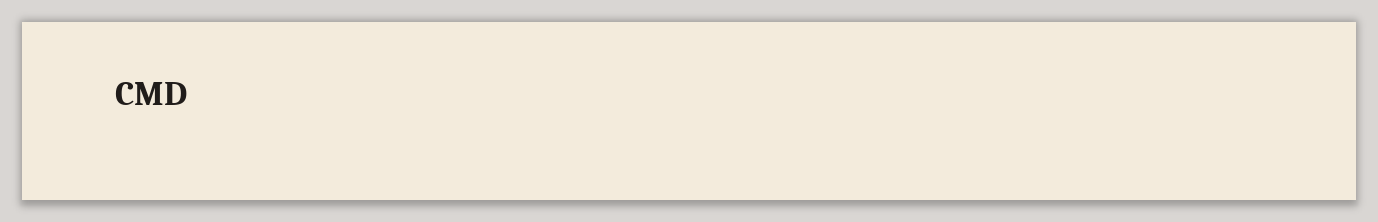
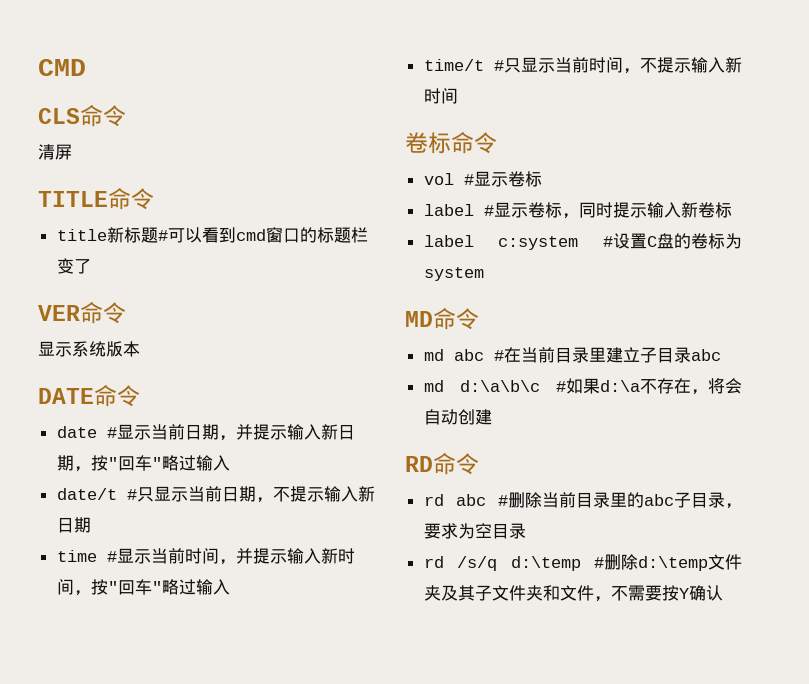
+ CLS命令
+ 清屏
+ TITLE命令
+ title新标题#可以看到cmd窗口的标题栏变了
+ VER命令
+ 显示系统版本
+ DATE命令
+ date #显示当前日期，并提示输入新日期，按"回车"略过输入
+ date/t #只显示当前日期，不提示输入新日期
+ time #显示当前时间，并提示输入新时间，按"回车"略过输入
+ time/t #只显示当前时间，不提示输入新时间
+ 卷标命令
+ vol #显示卷标
+ label #显示卷标，同时提示输入新卷标
+ label c:system #设置C盘的卷标为system
+ MD命令
+ md abc #在当前目录里建立子目录abc
+ md d:\a\b\c #如果d:\a不存在，将会自动创建
+ RD命令
+ rd abc #删除当前目录里的abc子目录，要求为空目录
+ rd /s/q d:\temp #删除d:\temp文件夹及其子文件夹和文件，不需要按Y确认

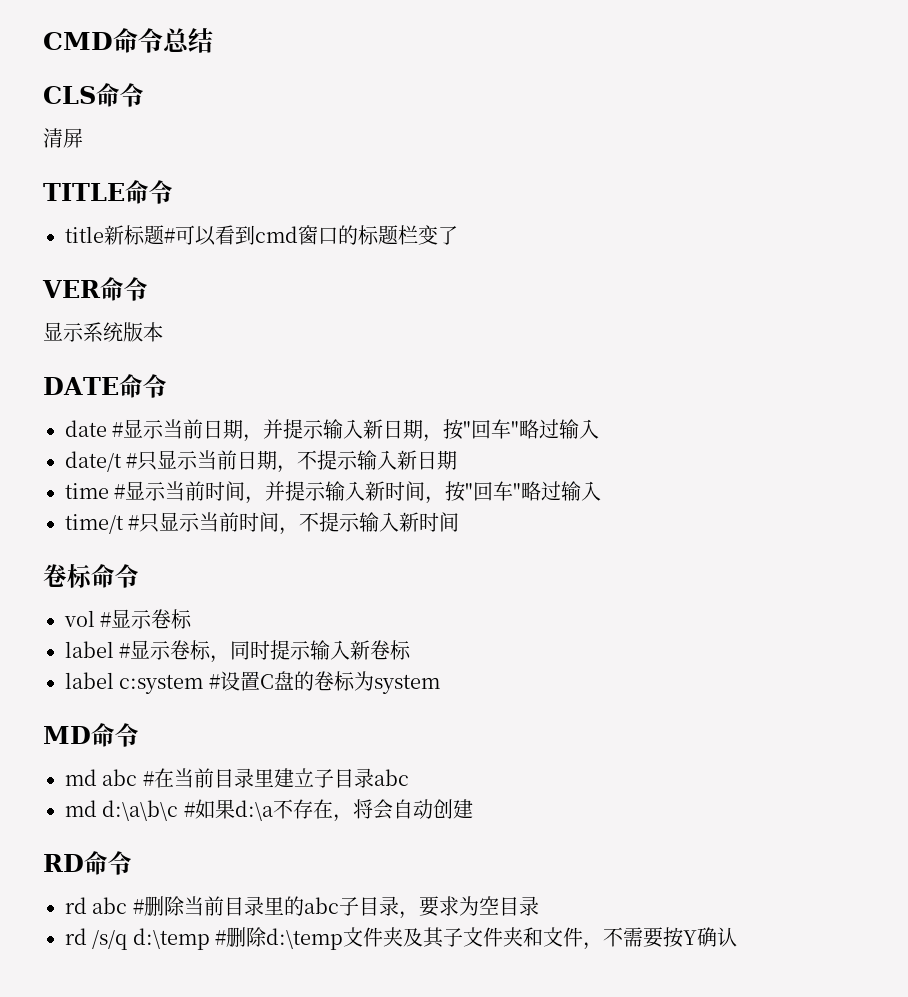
- CMD
+ CMD命令总结

